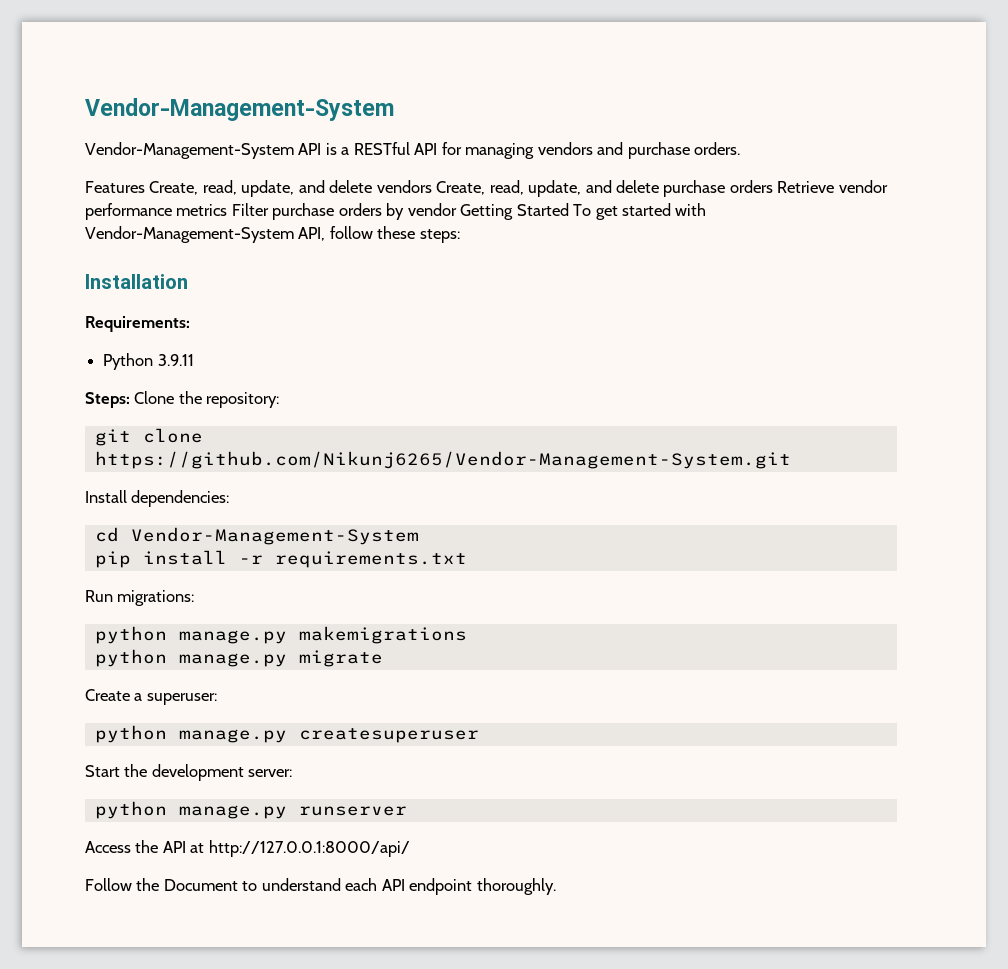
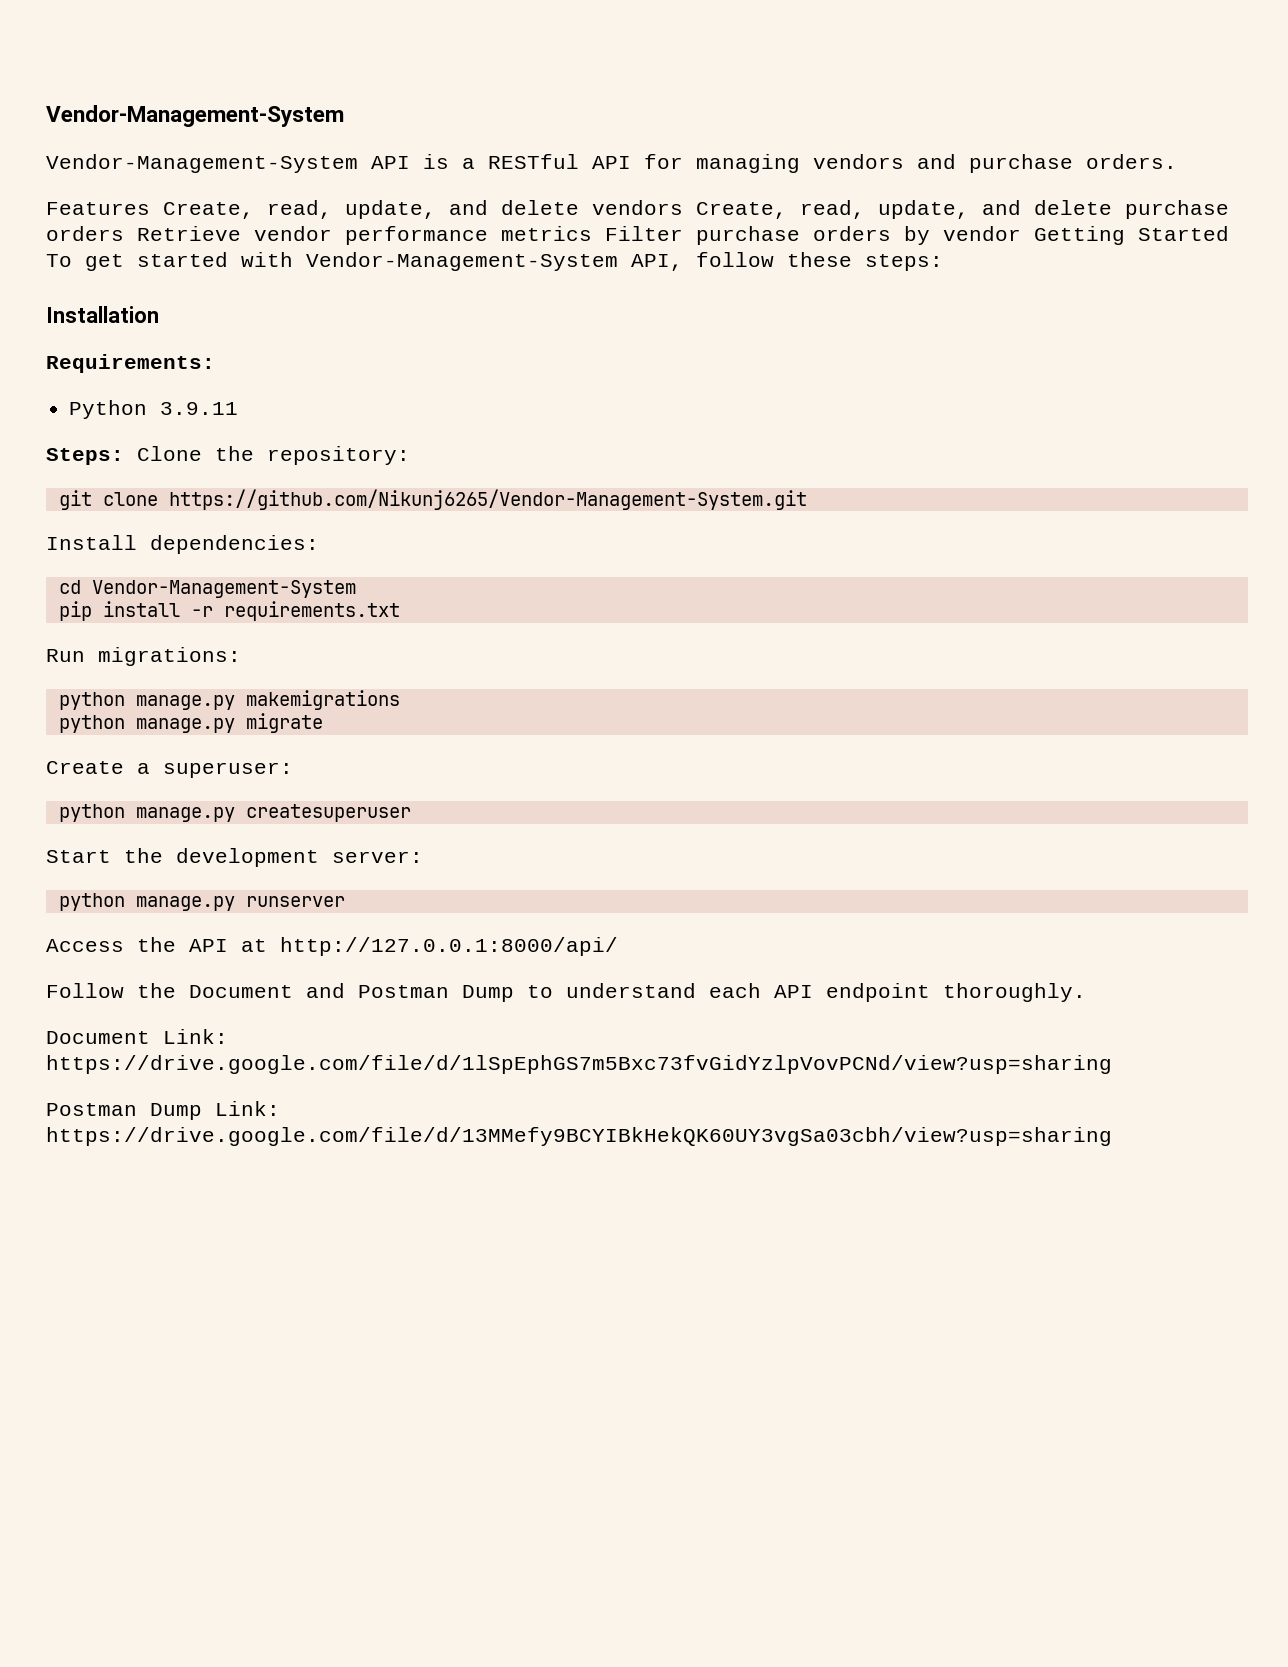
- Follow the Document to understand each API endpoint thoroughly.
+ Follow the Document and Postman Dump to understand each API endpoint thoroughly.
+ Document Link: https://drive.google.com/file/d/1lSpEphGS7m5Bxc73fvGidYzlpVovPCNd/view?usp=sharing
+ Postman Dump Link: https://drive.google.com/file/d/13MMefy9BCYIBkHekQK60UY3vgSa03cbh/view?usp=sharing

